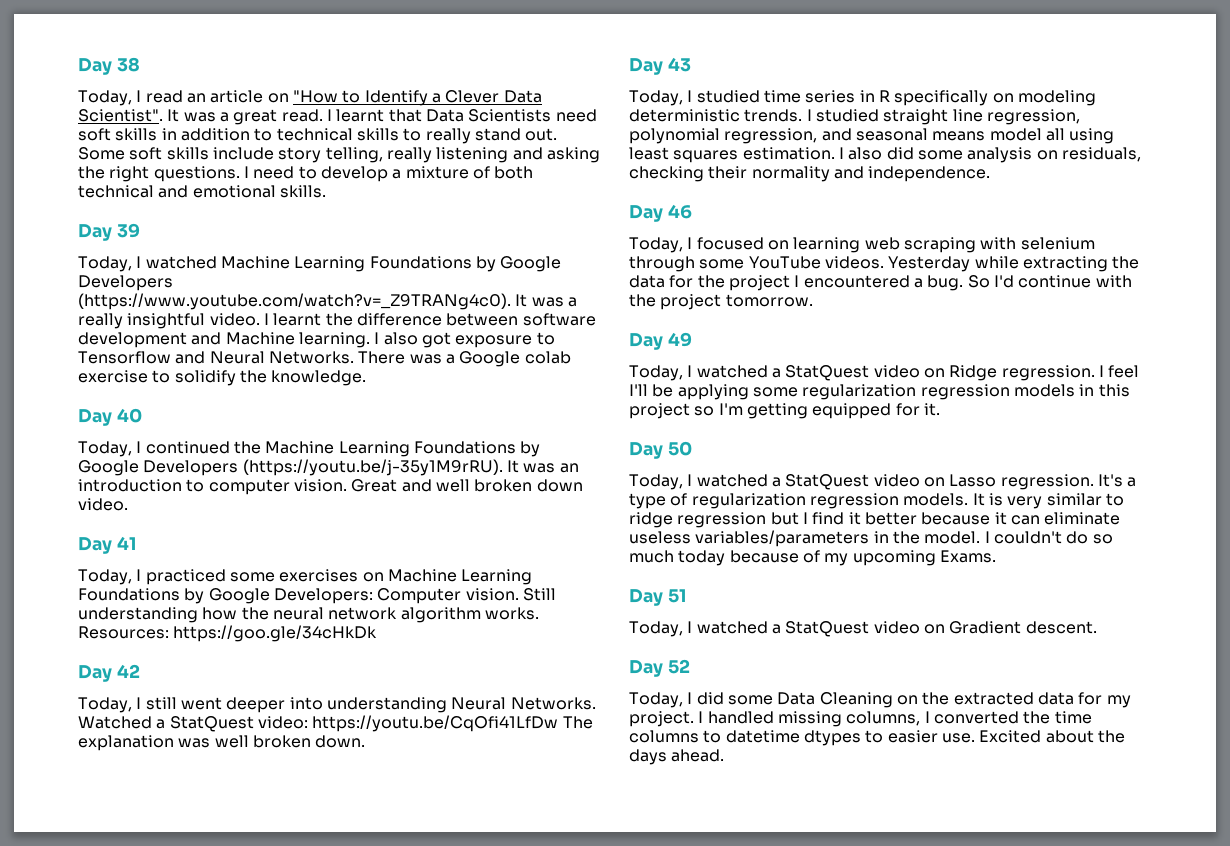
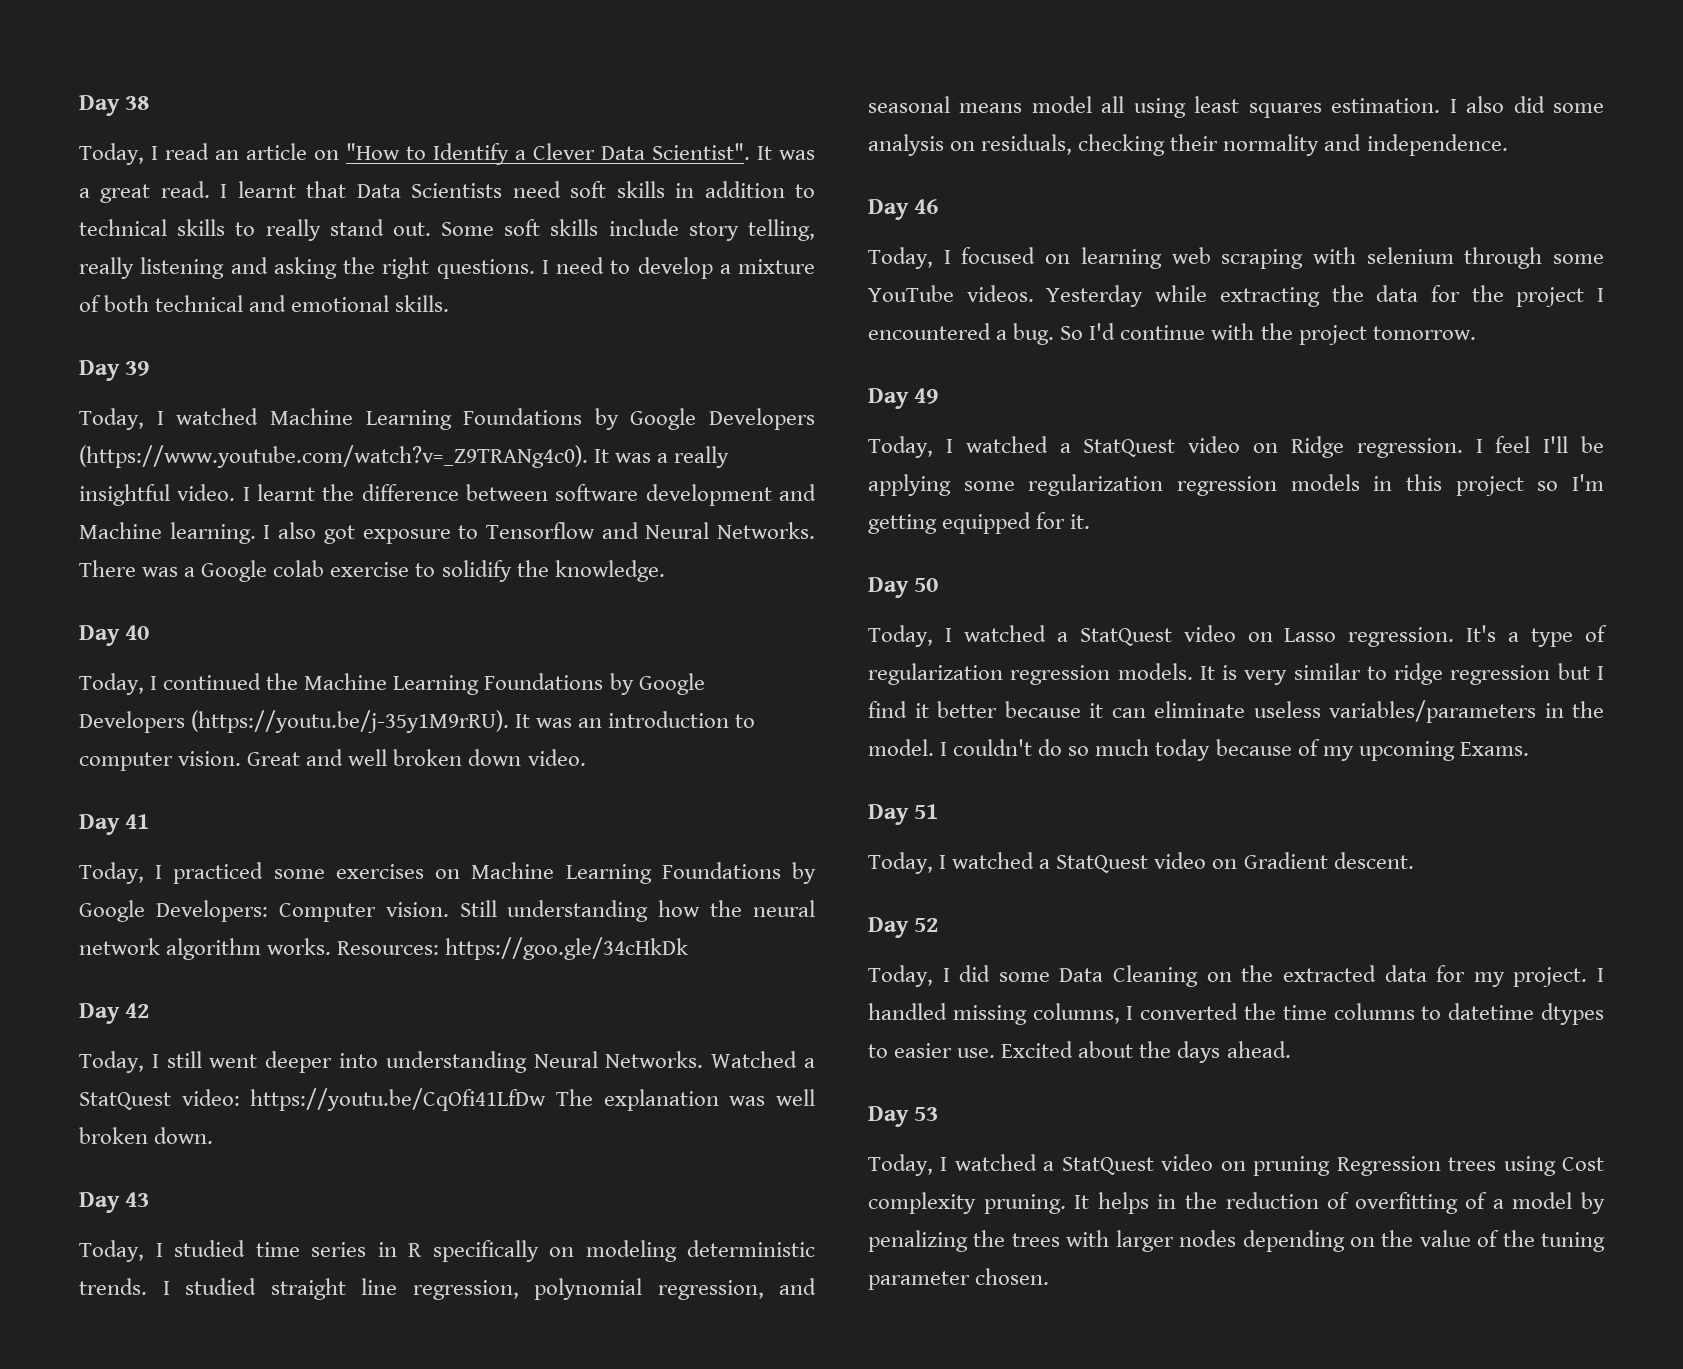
+ Day 53
+ Today, I watched a StatQuest video on pruning Regression trees using Cost complexity pruning. It helps in the reduction of overfitting of a model by penalizing the trees with larger nodes depending on the value of the tuning parameter chosen.

